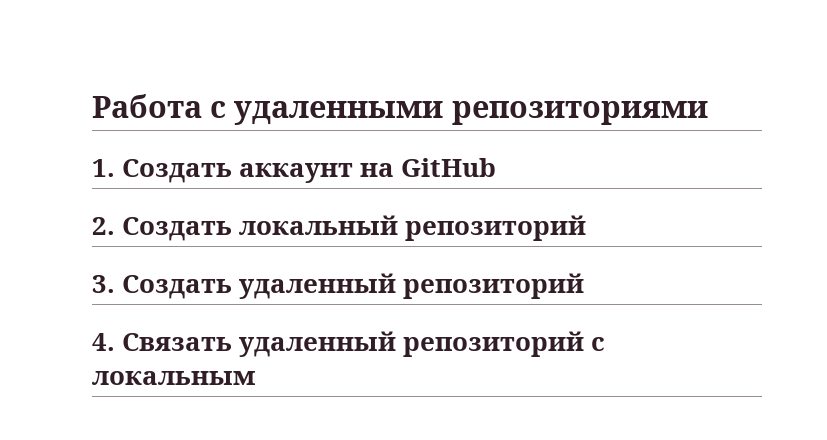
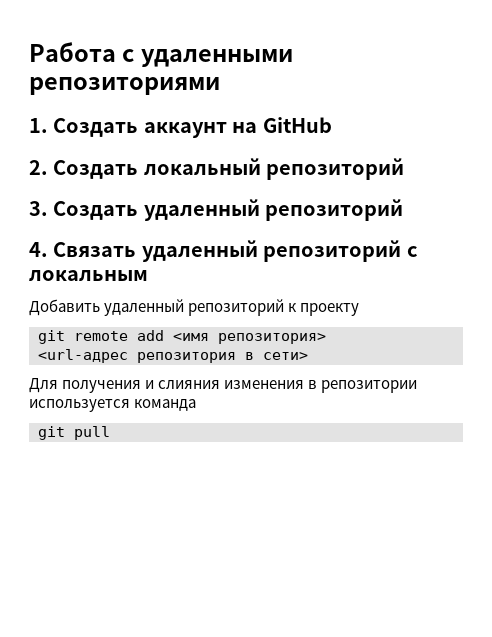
+ Добавить удаленный репозиторий к проекту
+ git remote add <имя репозитория>
+ <url-адрес репозитория в сети>
+ Для получения и слияния изменения в репозитории используется команда
+ git pull

